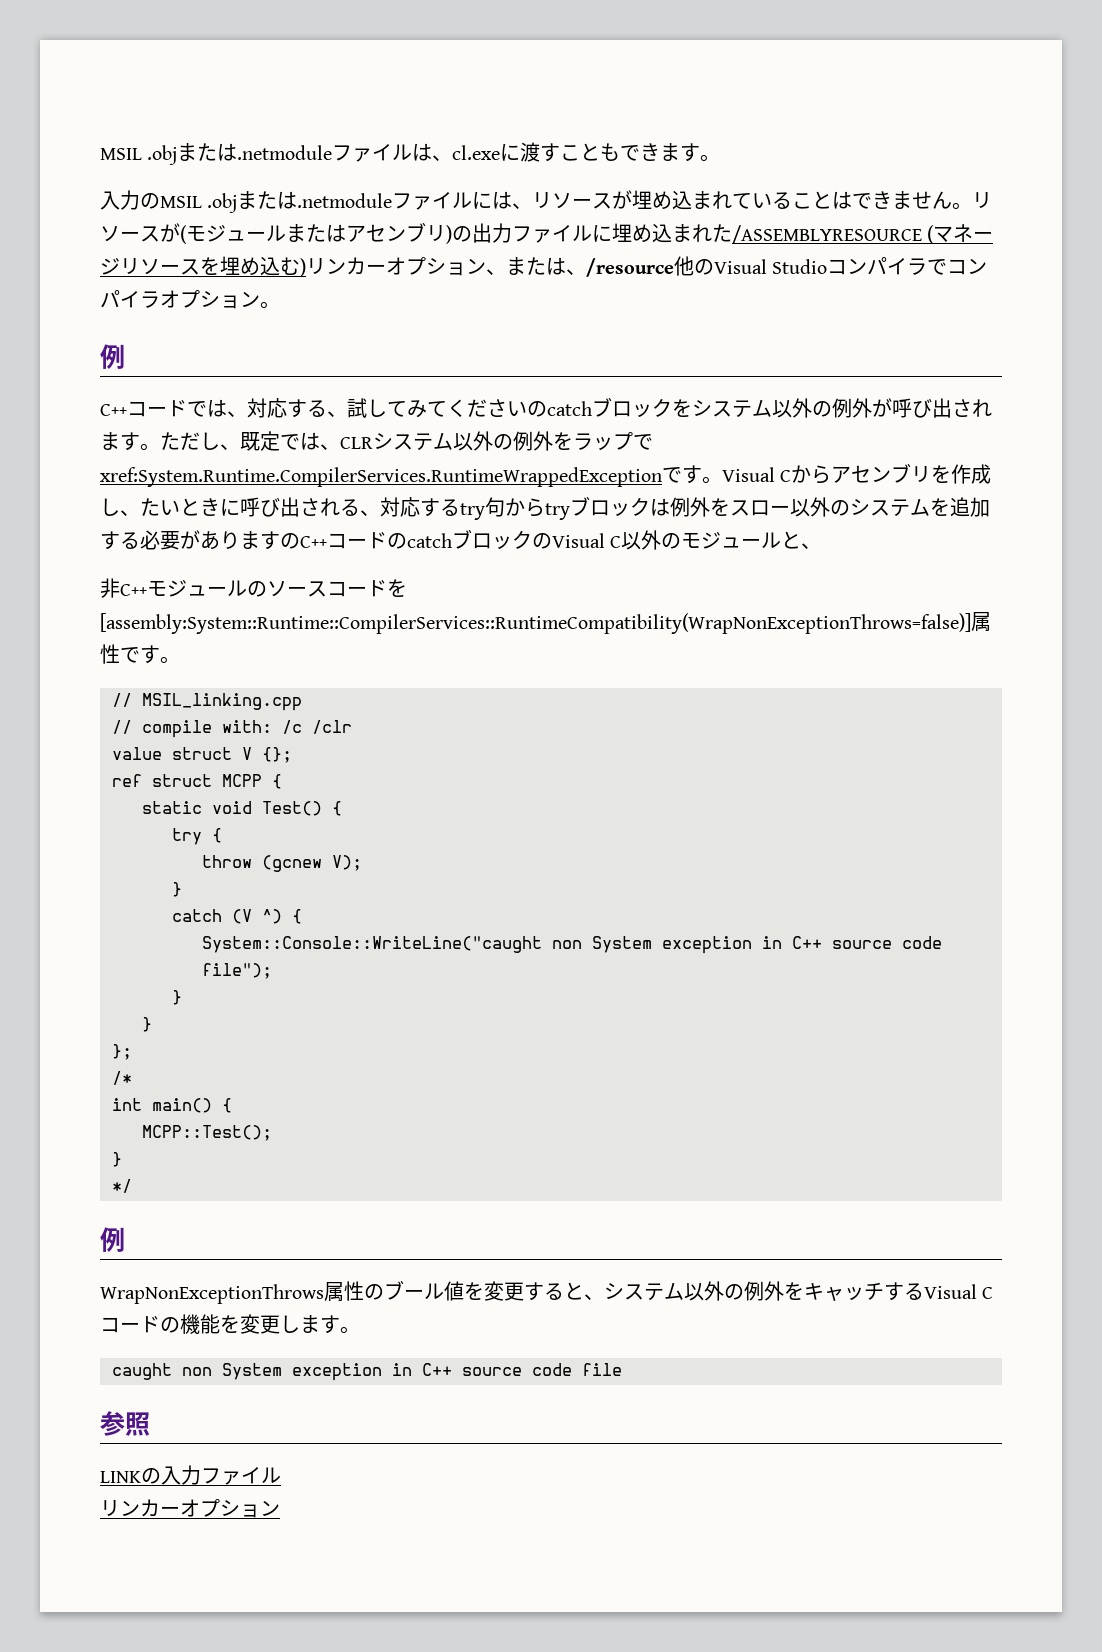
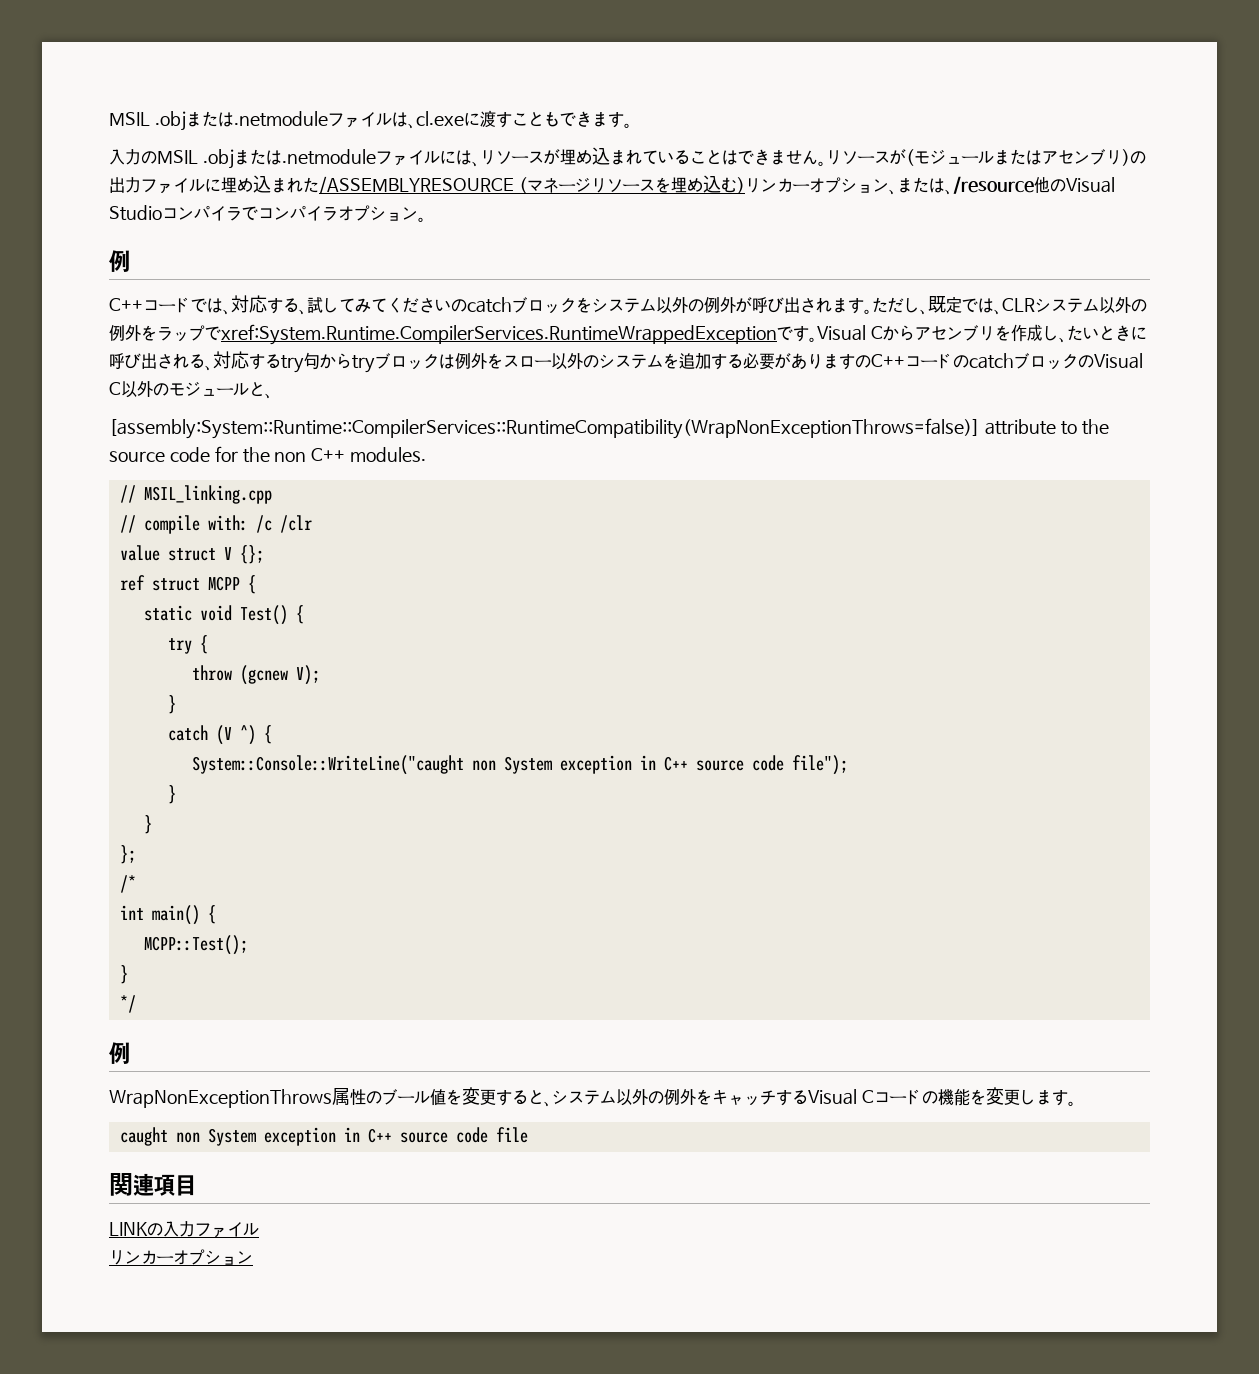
- 非C++モジュールのソースコードを[assembly:System::Runtime::CompilerServices::RuntimeCompatibility(WrapNonExceptionThrows=false)]属性です。
+ [assembly:System::Runtime::CompilerServices::RuntimeCompatibility(WrapNonExceptionThrows=false)] attribute to the source code for the non C++ modules.
- 参照
+ 関連項目

